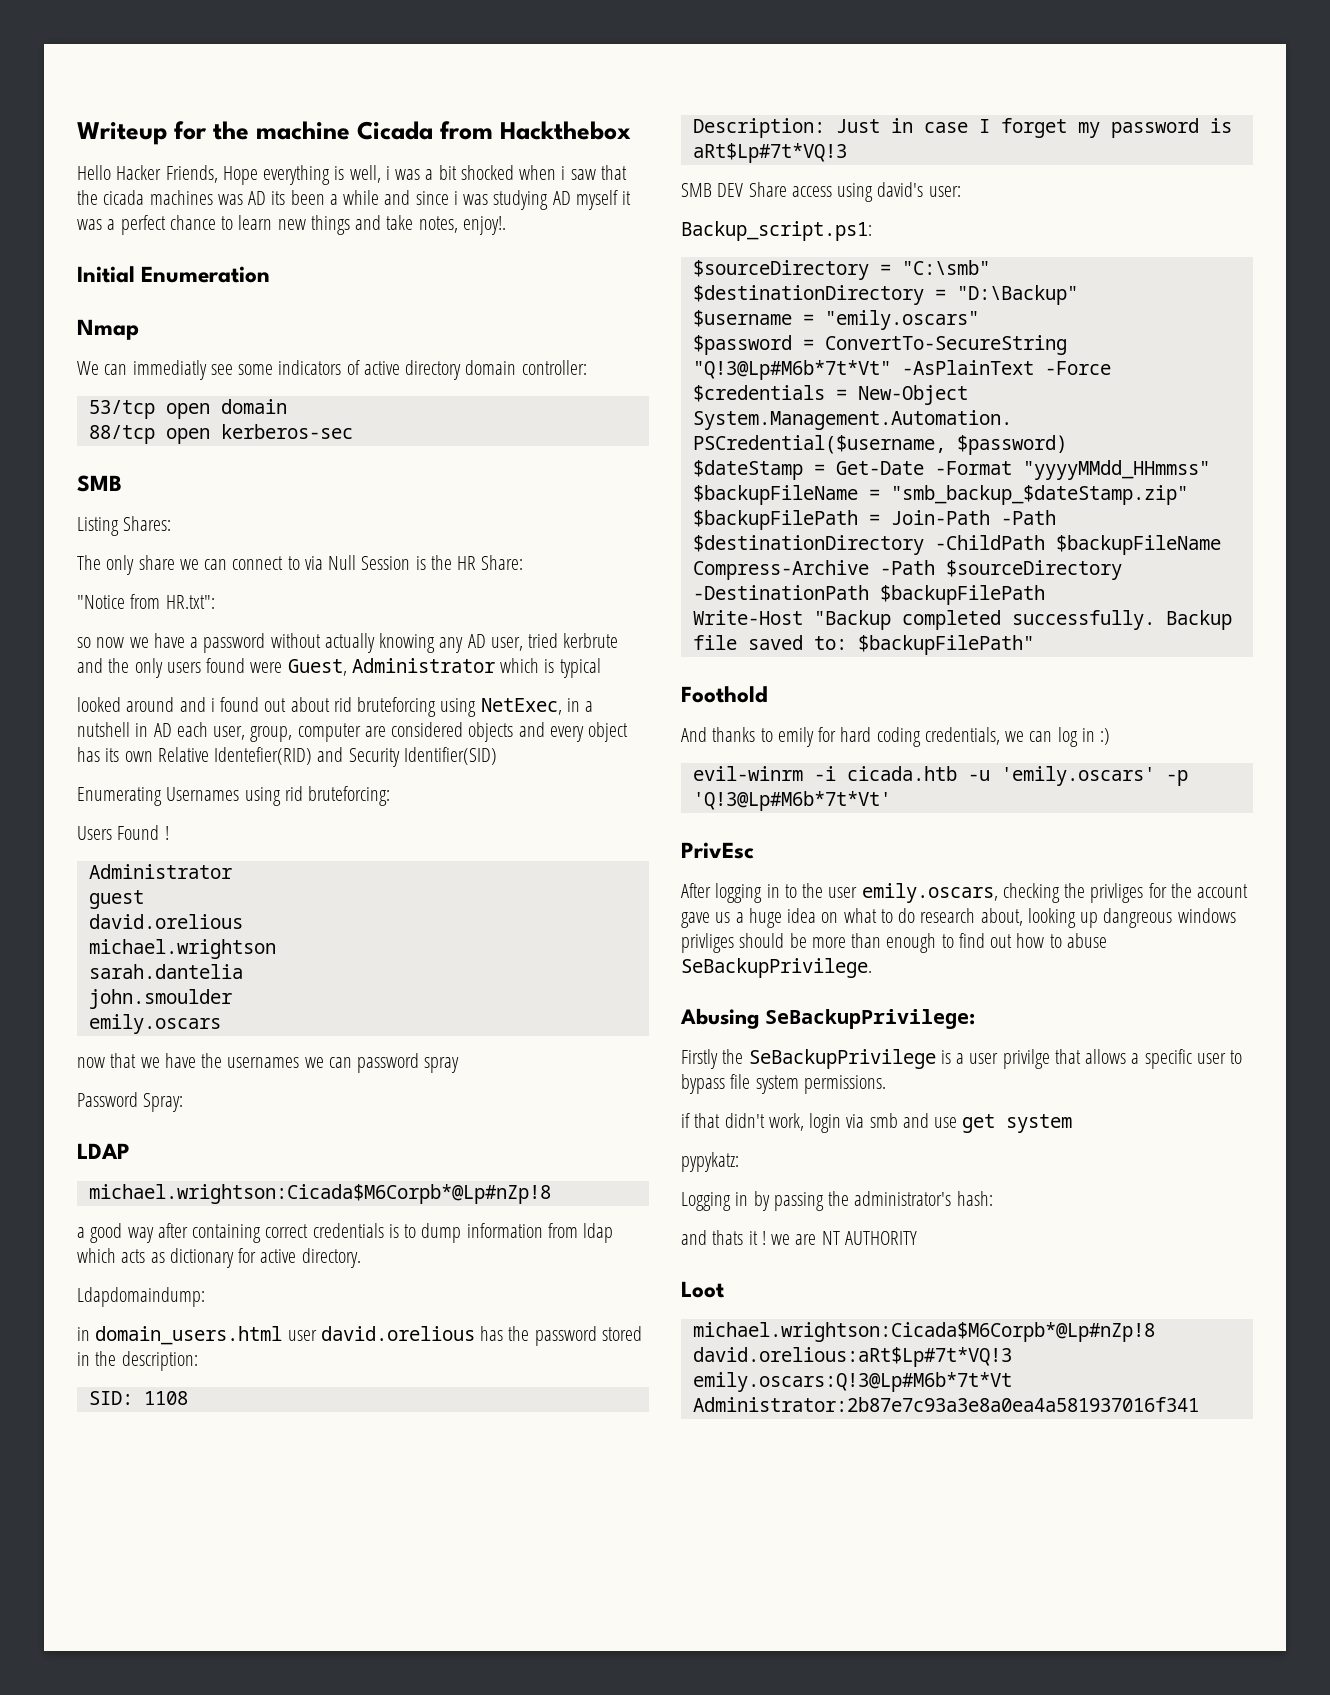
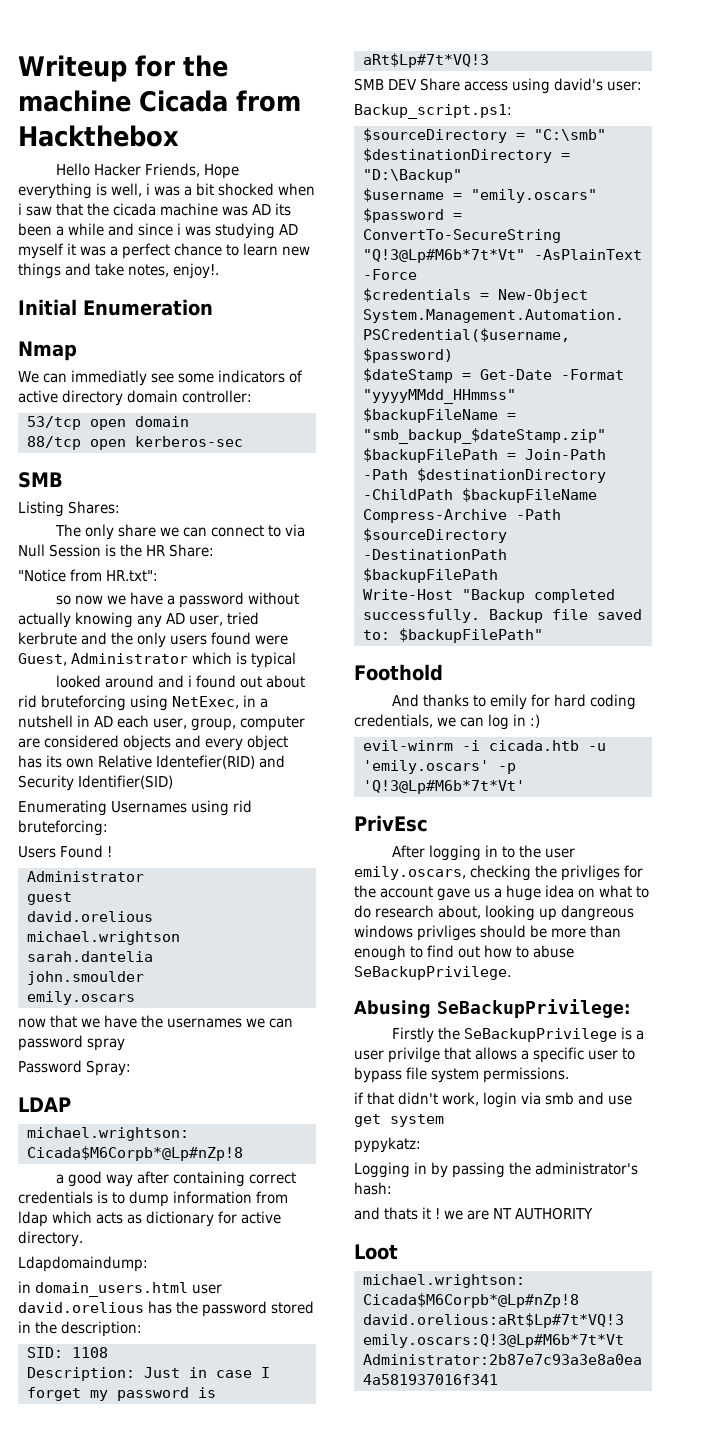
- Hello Hacker Friends, Hope everything is well, i was a bit shocked when i saw that the cicada machines was AD its been a while and since i was studying AD myself it was a perfect chance to learn new things and take notes, enjoy!.
+ Hello Hacker Friends, Hope everything is well, i was a bit shocked when i saw that the cicada machine was AD its been a while and since i was studying AD myself it was a perfect chance to learn new things and take notes, enjoy!.

